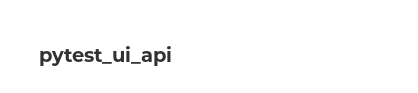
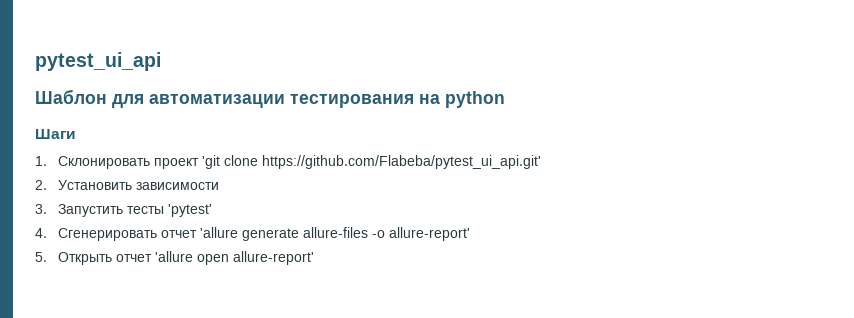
+ Шаблон для автоматизации тестирования на python
+ Шаги
+ 1. Склонировать проект 'git clone https://github.com/Flabeba/pytest_ui_api.git'
+ 2. Установить зависимости
+ 3. Запустить тесты 'pytest'
+ 4. Сгенерировать отчет 'allure generate allure-files -o allure-report'
+ 5. Открыть отчет 'allure open allure-report'

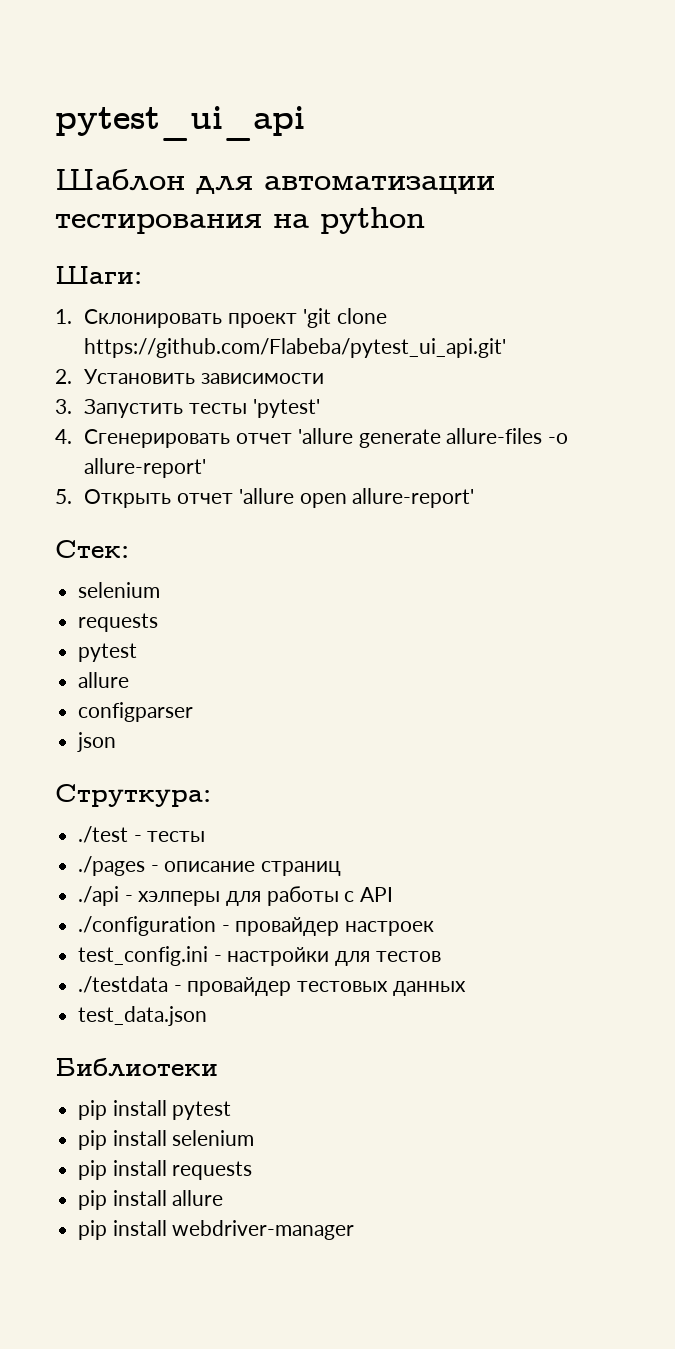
- Шаги
+ Шаги:
+ Стек:
+ selenium
+ requests
+ pytest
+ allure
+ configparser
+ json
+ Струткура:
+ ./test - тесты
+ ./pages - описание страниц
+ ./api - хэлперы для работы с API
+ ./configuration - провайдер настроек
+ test_config.ini - настройки для тестов
+ ./testdata - провайдер тестовых данных
+ test_data.json
+ Библиотеки
+ pip install pytest
+ pip install selenium
+ pip install requests
+ pip install allure
+ pip install webdriver-manager

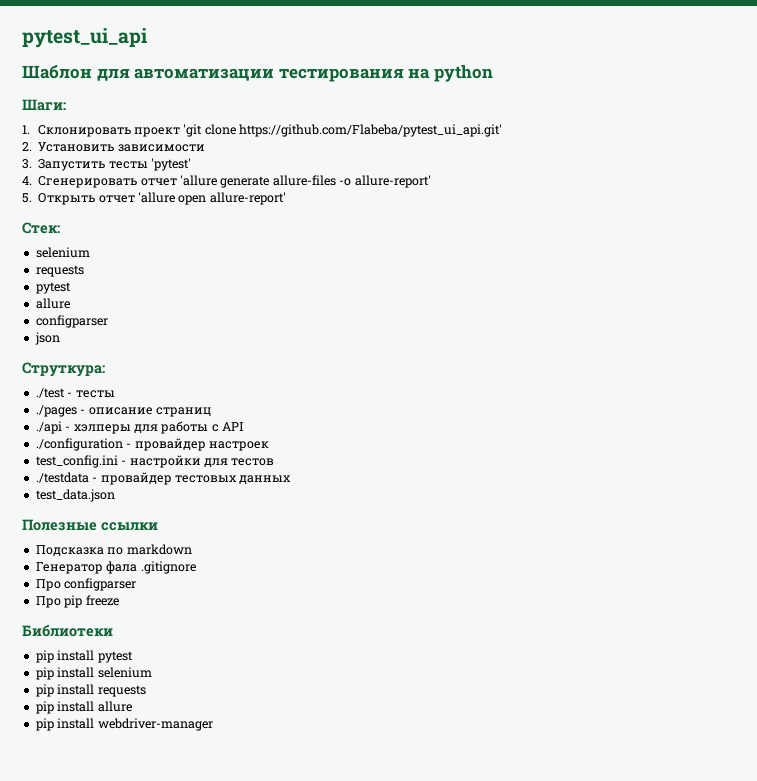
+ Полезные ссылки
+ Подсказка по markdown
+ Генератор фала .gitignore
+ Про configparser
+ Про pip freeze

